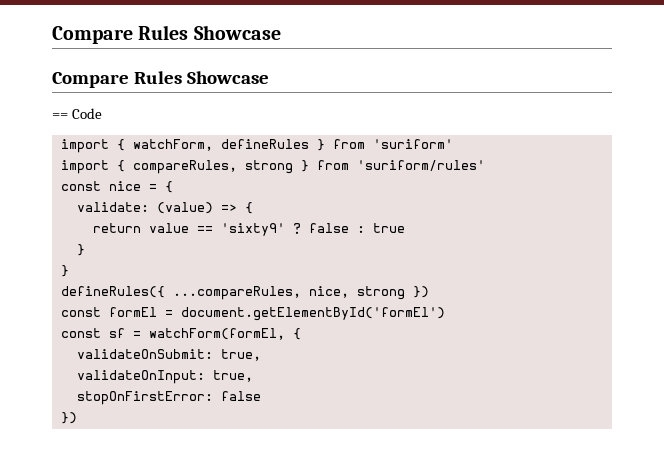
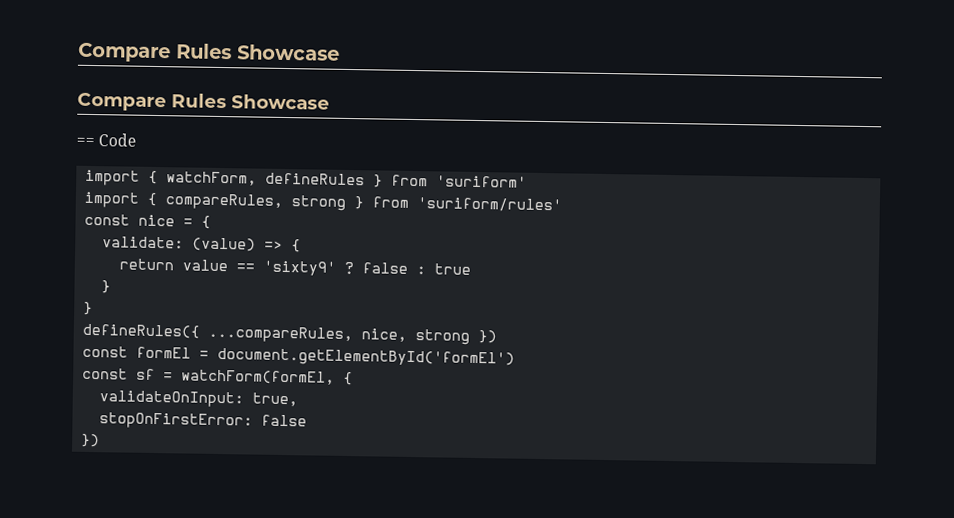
- validateOnSubmit: true,

